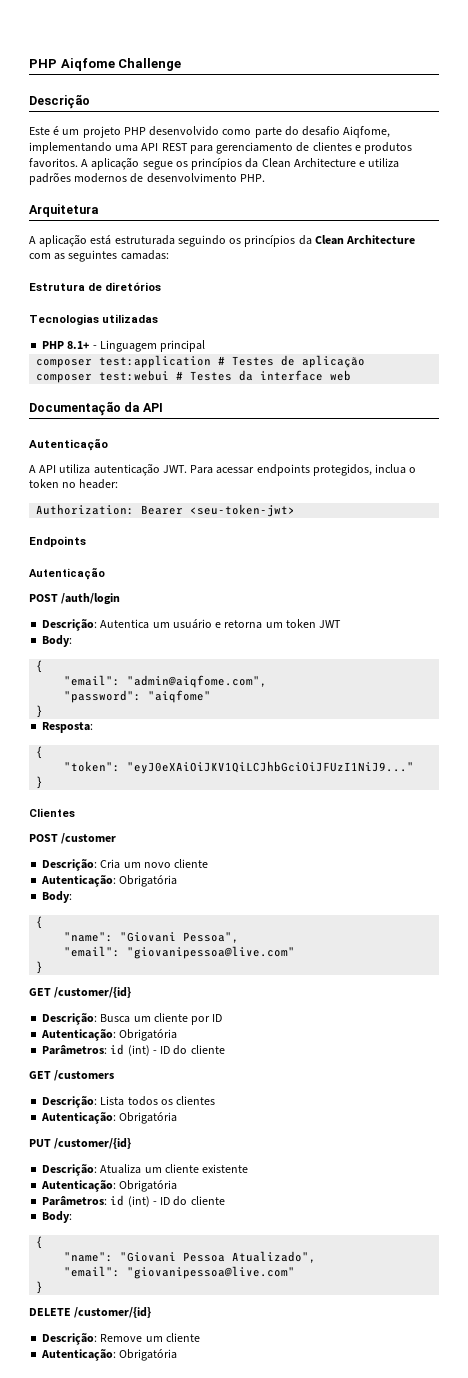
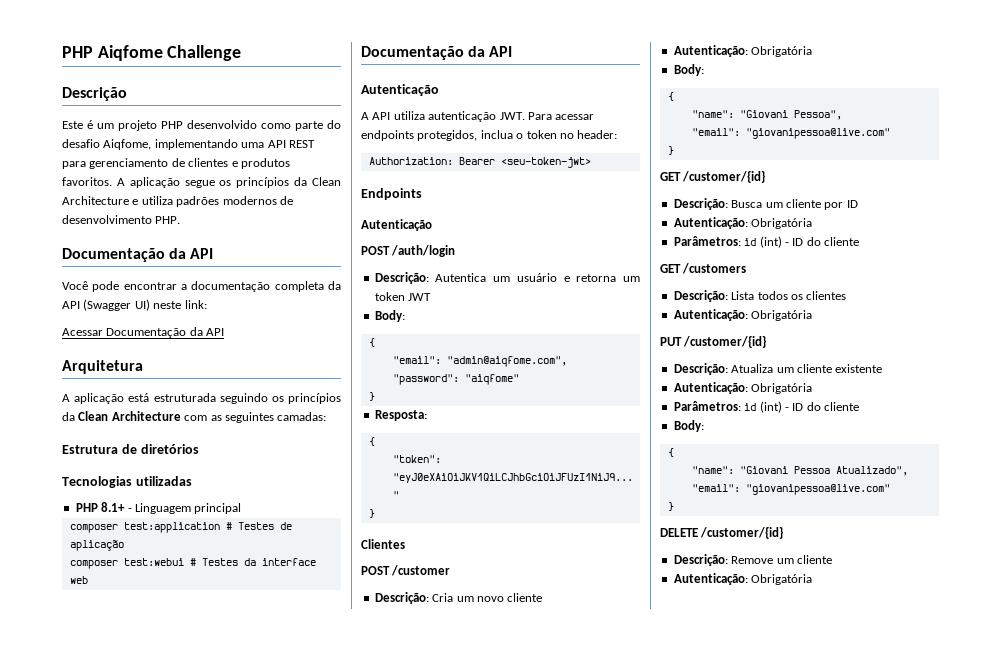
  A aplicação segue os princípios da Clean Architecture e utiliza padrões modernos de desenvolvimento PHP.
+ Documentação da API
+ Você pode encontrar a documentação completa da API (Swagger UI) neste link:
+ Acessar Documentação da API

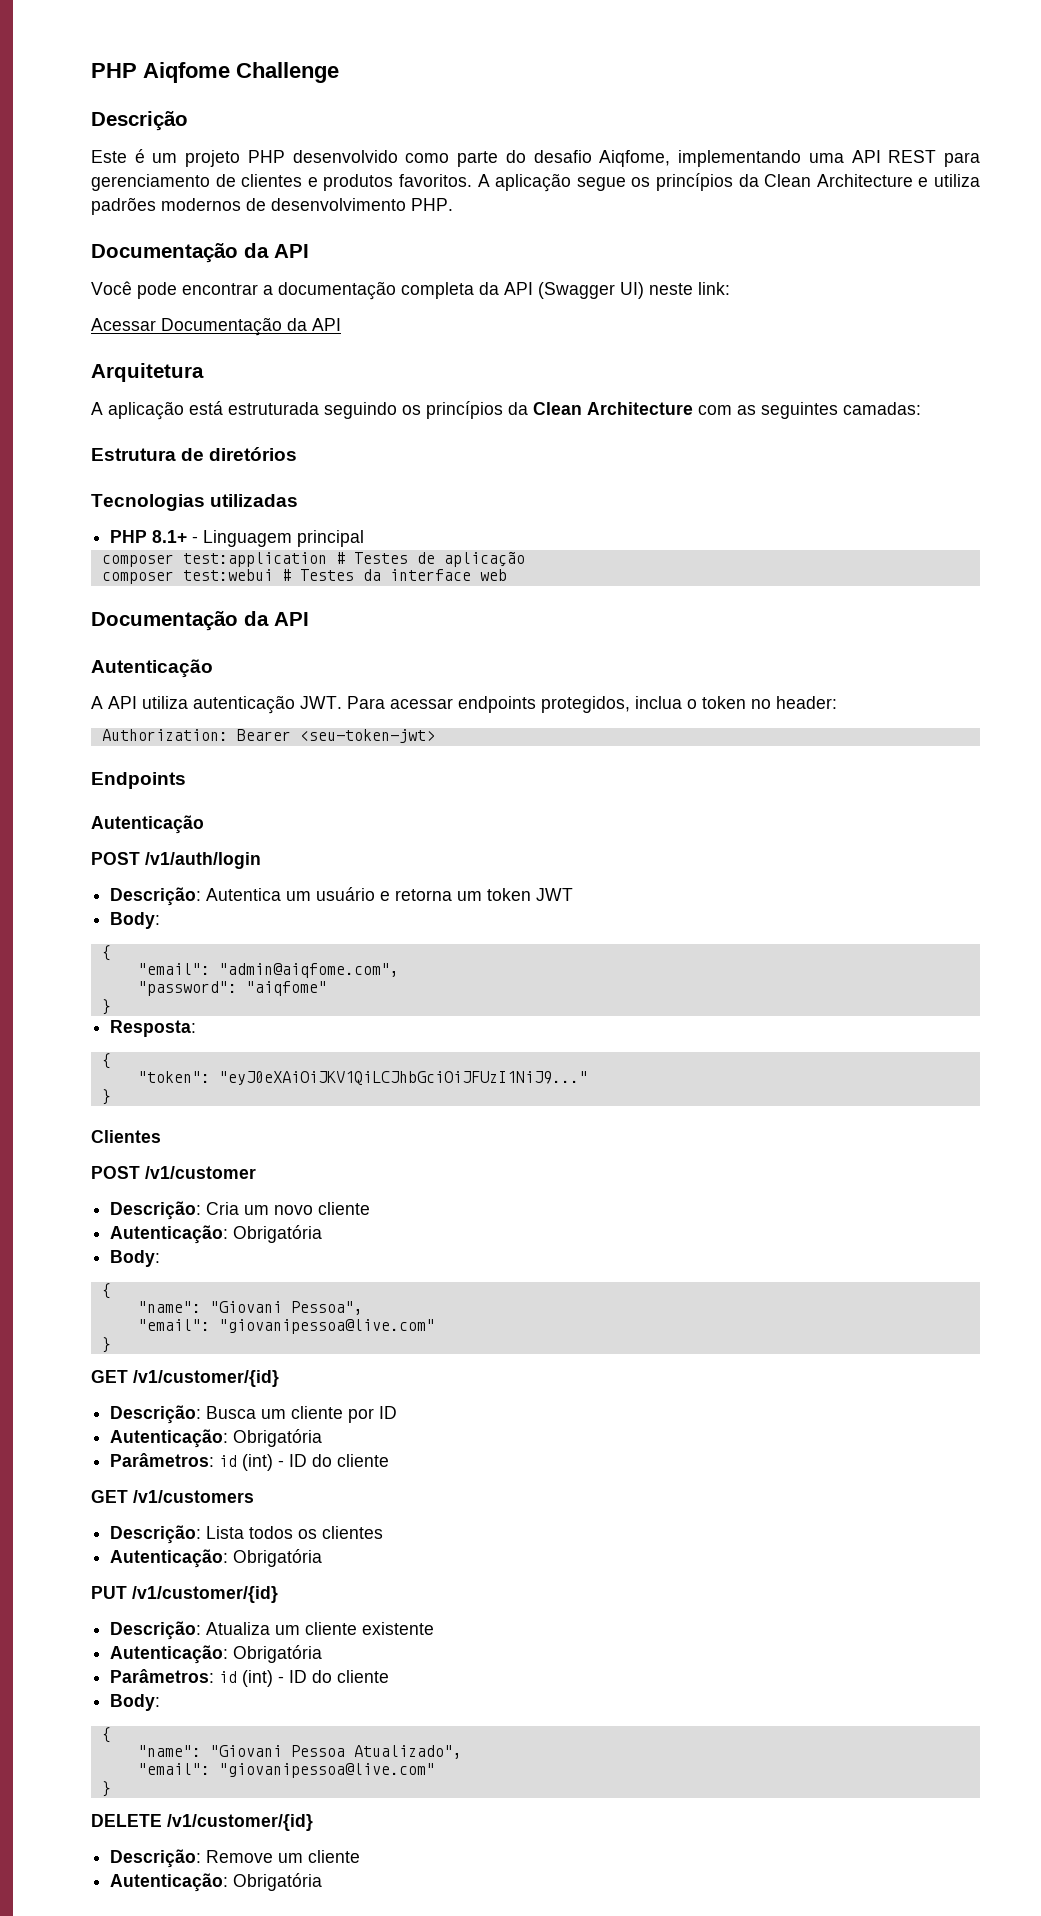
- POST /auth/login
+ POST /v1/auth/login
- POST /customer
+ POST /v1/customer
- GET /customer/{id}
+ GET /v1/customer/{id}
- GET /customers
+ GET /v1/customers
- PUT /customer/{id}
+ PUT /v1/customer/{id}
- DELETE /customer/{id}
+ DELETE /v1/customer/{id}

